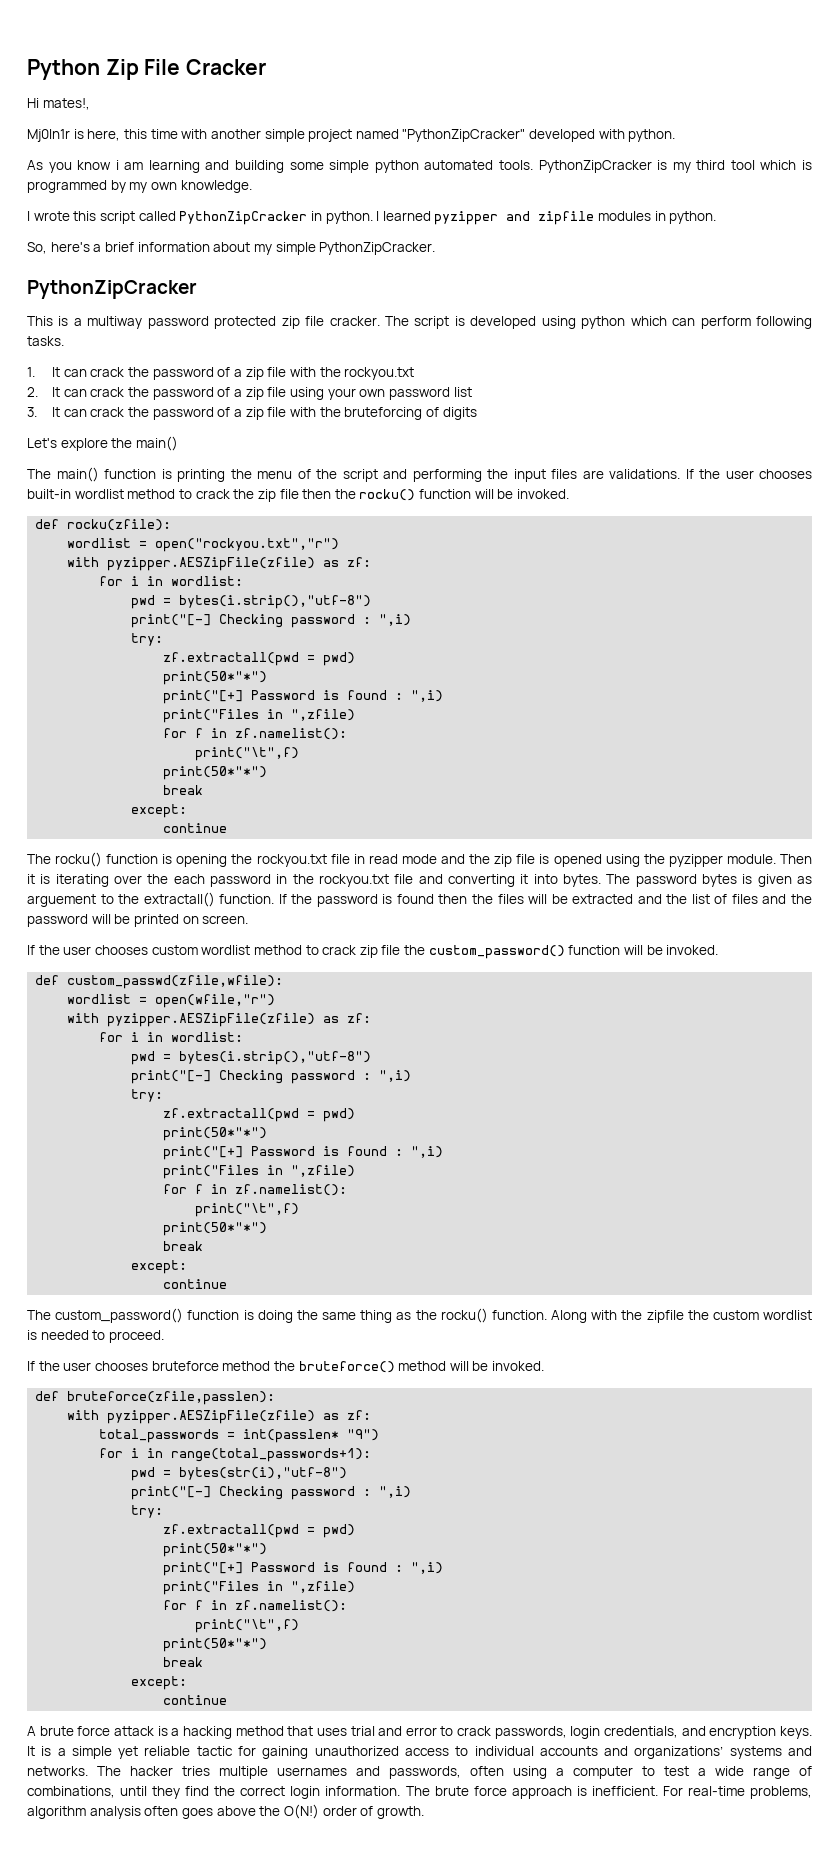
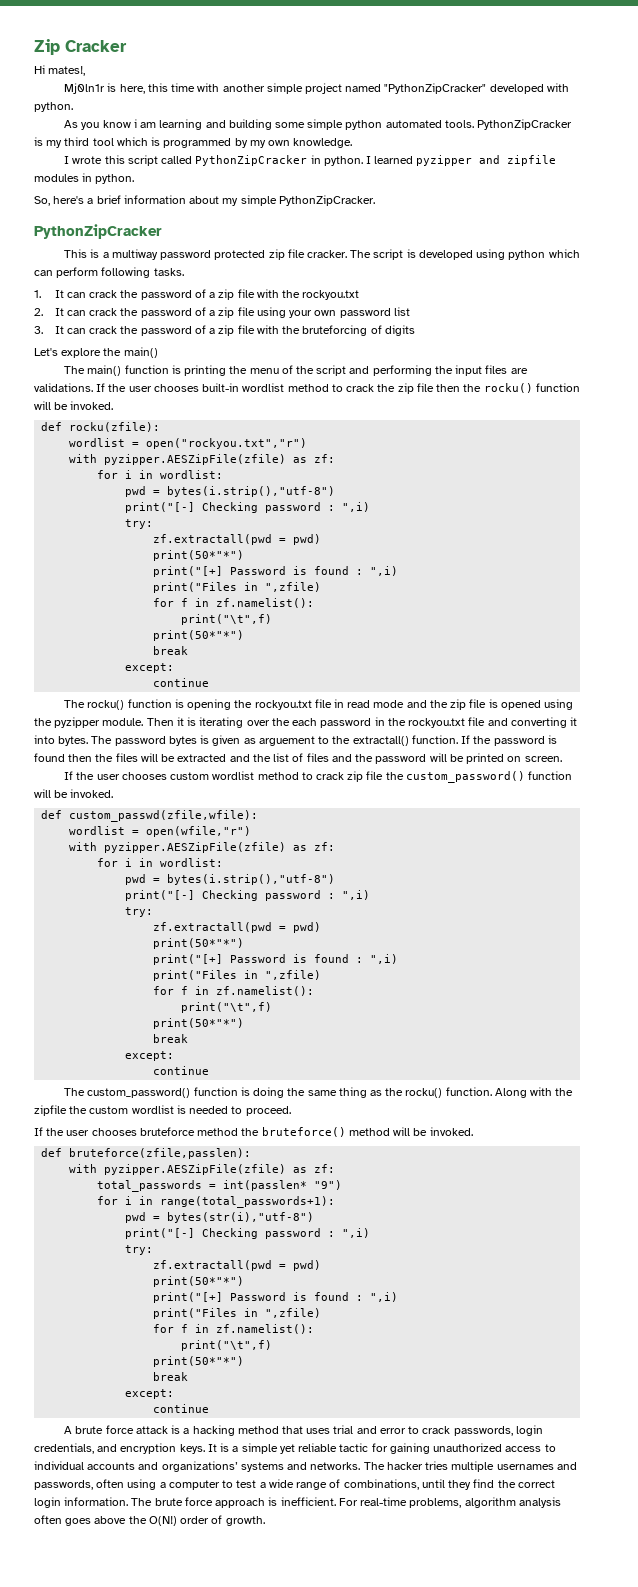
- Python Zip File Cracker
+ Zip Cracker

